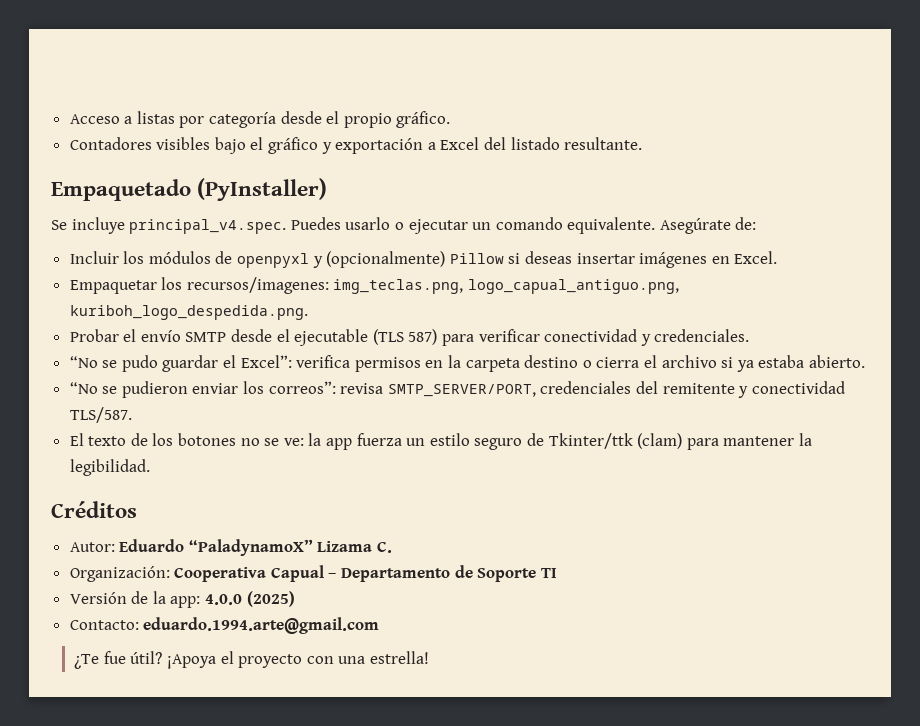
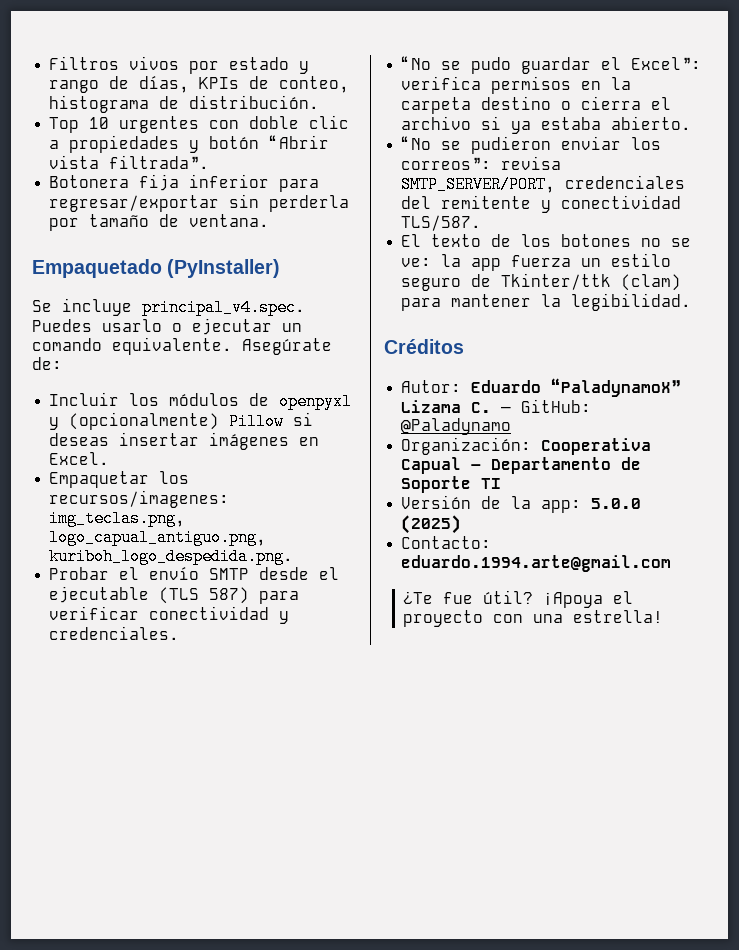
- Acceso a listas por categoría desde el propio gráfico.
- Contadores visibles bajo el gráfico y exportación a Excel del listado resultante.
+ Filtros vivos por estado y rango de días, KPIs de conteo, histograma de distribución.
+ Top 10 urgentes con doble clic a propiedades y botón “Abrir vista filtrada”.
+ Botonera fija inferior para regresar/exportar sin perderla por tamaño de ventana.
- Autor: Eduardo “PaladynamoX” Lizama C.
+ Autor: Eduardo “PaladynamoX” Lizama C. — GitHub: @Paladynamo
- Versión de la app: 4.0.0 (2025)
+ Versión de la app: 5.0.0 (2025)

